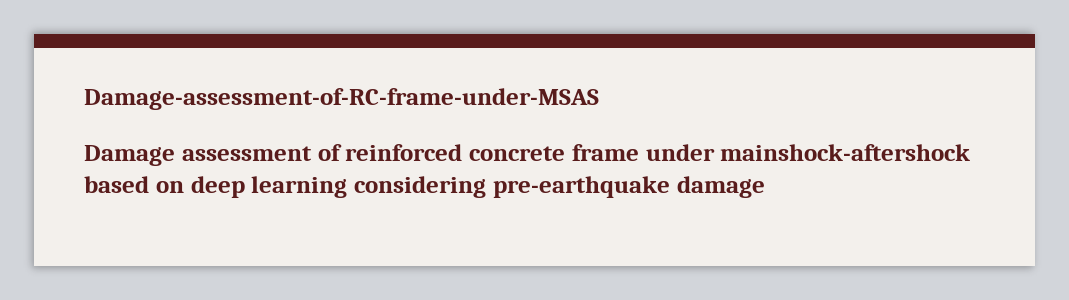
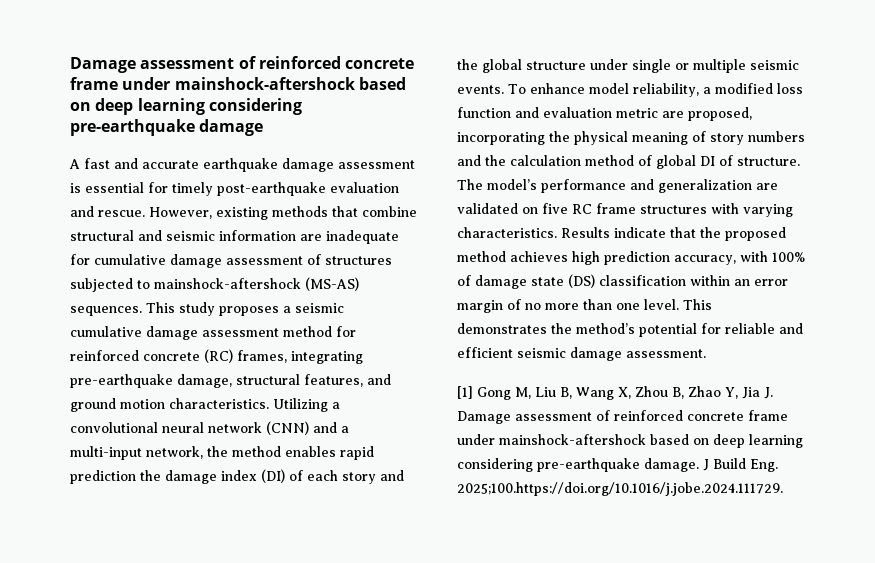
- Damage-assessment-of-RC-frame-under-MSAS
+ A fast and accurate earthquake damage assessment is essential for timely post-earthquake evaluation and rescue. However, existing methods that combine structural and seismic information are inadequate for cumulative damage assessment of structures subjected to mainshock-aftershock (MS-AS) sequences. This study proposes a seismic cumulative damage assessment method for reinforced concrete (RC) frames, integrating pre-earthquake damage, structural features, and ground motion characteristics. Utilizing a convolutional neural network (CNN) and a multi-input network, the method enables rapid prediction the damage index (DI) of each story and the global structure under single or multiple seismic events. To enhance model reliability, a modified loss function and evaluation metric are proposed, incorporating the physical meaning of story numbers and the calculation method of global DI of structure. The model’s performance and generalization are validated on five RC frame structures with varying characteristics. Results indicate that the proposed method achieves high prediction accuracy, with 100% of damage state (DS) classification within an error margin of no more than one level. This demonstrates the method’s potential for reliable and efficient seismic damage assessment.
+ [1] Gong M, Liu B, Wang X, Zhou B, Zhao Y, Jia J. Damage assessment of reinforced concrete frame under mainshock-aftershock based on deep learning considering pre-earthquake damage. J Build Eng. 2025;100.https://doi.org/10.1016/j.jobe.2024.111729.

